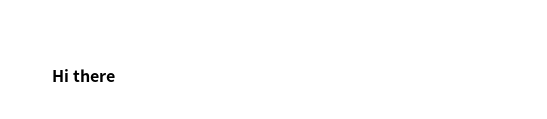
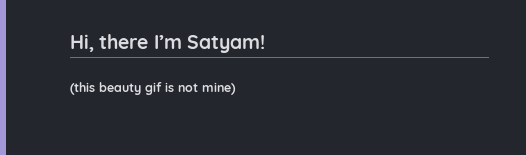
- Hi there
+ Hi, there I’m Satyam!
+ (this beauty gif is not mine)

